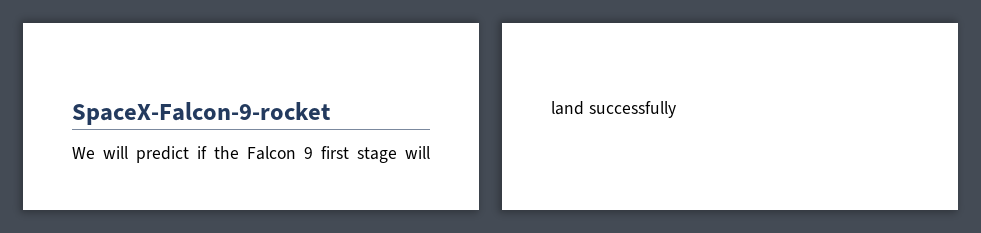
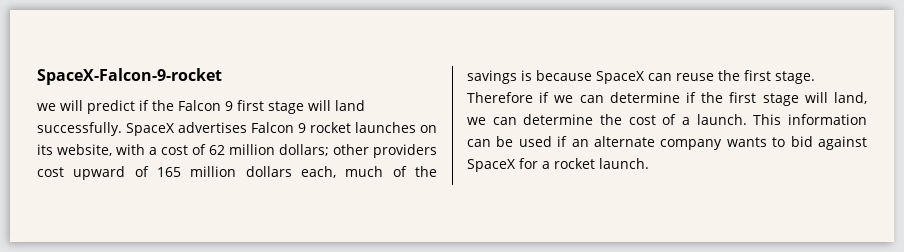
- We will predict if the Falcon 9 first stage will land successfully
+ we will predict if the Falcon 9 first stage will land successfully. SpaceX advertises Falcon 9 rocket launches on its website, with a cost of 62 million dollars; other providers cost upward of 165 million dollars each, much of the savings is because SpaceX can reuse the first stage. Therefore if we can determine if the first stage will land, we can determine the cost of a launch. This information can be used if an alternate company wants to bid against SpaceX for a rocket launch.

